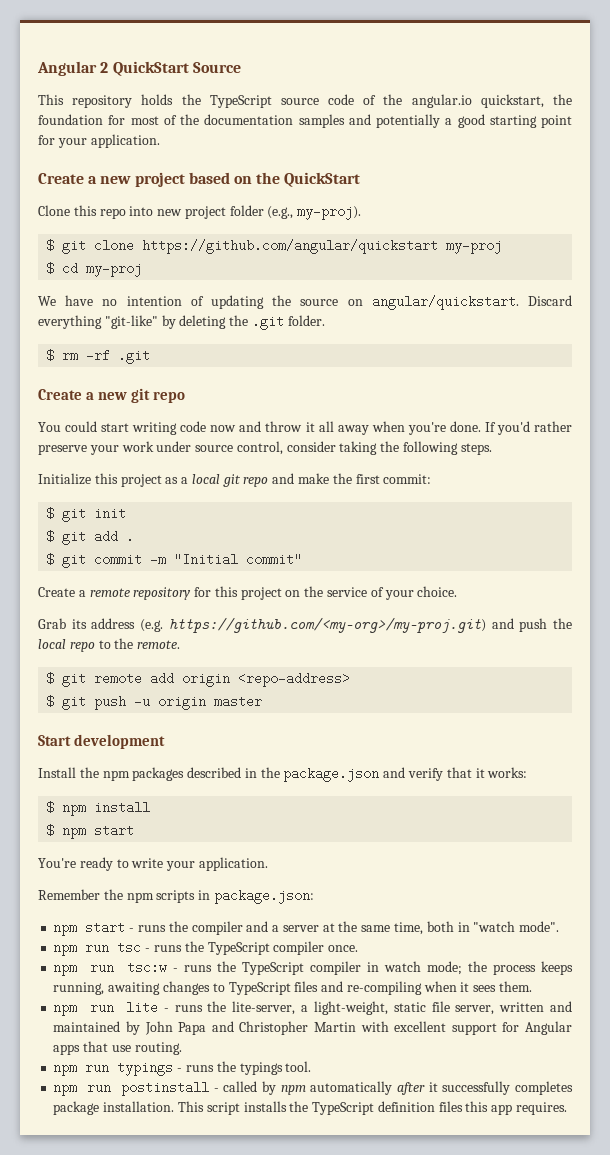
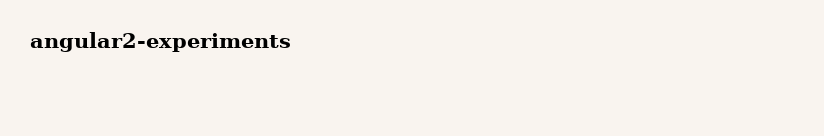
- Angular 2 QuickStart Source
- This repository holds the TypeScript source code of the angular.io quickstart, the foundation for most of the documentation samples and potentially a good starting point for your application.
- Create a new project based on the QuickStart
- Clone this repo into new project folder (e.g., my-proj).
- $ git clone https://github.com/angular/quickstart my-proj
- $ cd my-proj
- We have no intention of updating the source on angular/quickstart. Discard everything "git-like" by deleting the .git folder.
- $ rm -rf .git
- Create a new git repo
- You could start writing code now and throw it all away when you're done. If you'd rather preserve your work under source control, consider taking the following steps.
- Initialize this project as a local git repo and make the first commit:
- $ git init
- $ git add .
- $ git commit -m "Initial commit"
- Create a remote repository for this project on the service of your choice.
- Grab its address (e.g. https://github.com/<my-org>/my-proj.git) and push the local repo to the remote.
- $ git remote add origin <repo-address>
- $ git push -u origin master
- Start development
- Install the npm packages described in the package.json and verify that it works:
- $ npm install
- $ npm start
- You're ready to write your application.
- Remember the npm scripts in package.json:
- npm start - runs the compiler and a server at the same time, both in "watch mode".
- npm run tsc - runs the TypeScript compiler once.
- npm run tsc:w - runs the TypeScript compiler in watch mode; the process keeps running, awaiting changes to TypeScript files and re-compiling when it sees them.
- npm run lite - runs the lite-server, a light-weight, static file server, written and maintained by John Papa and Christopher Martin with excellent support for Angular apps that use routing.
- npm run typings - runs the typings tool.
- npm run postinstall - called by npm automatically after it successfully completes package installation. This script installs the TypeScript definition files this app requires.
+ angular2-experiments

